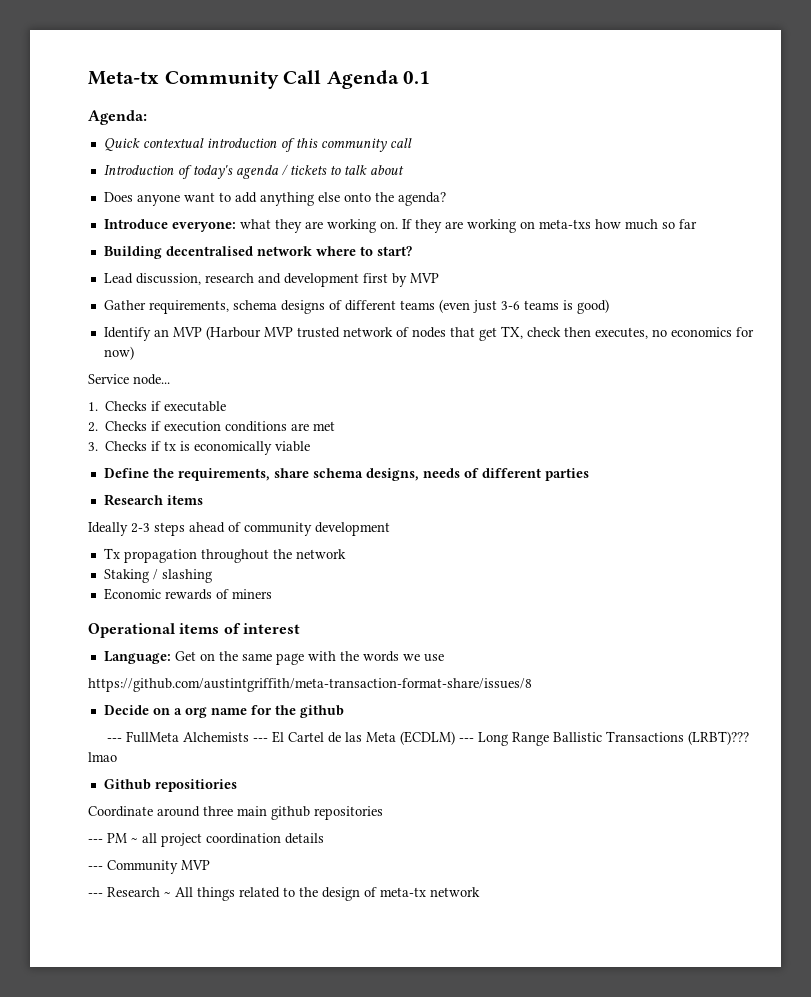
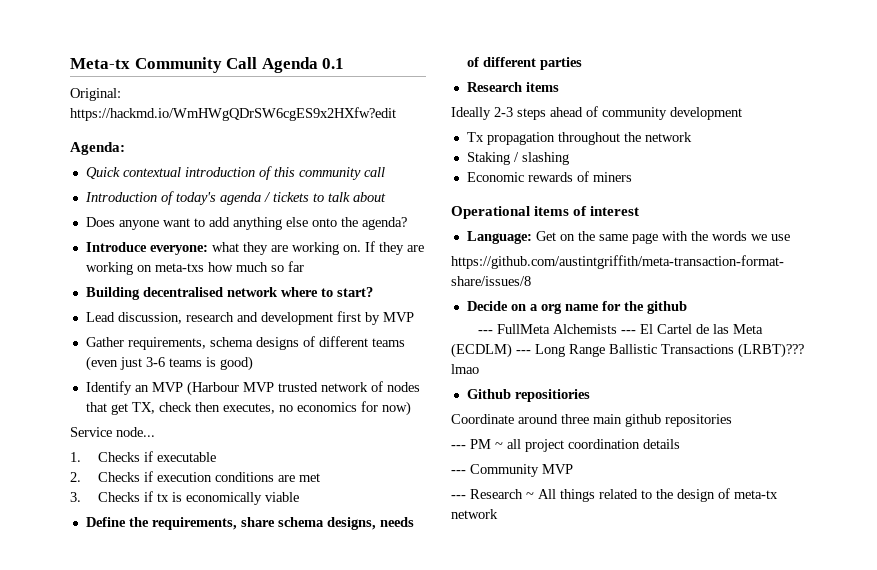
+ Original: https://hackmd.io/WmHWgQDrSW6cgES9x2HXfw?edit

